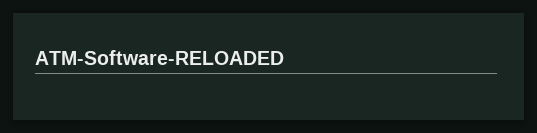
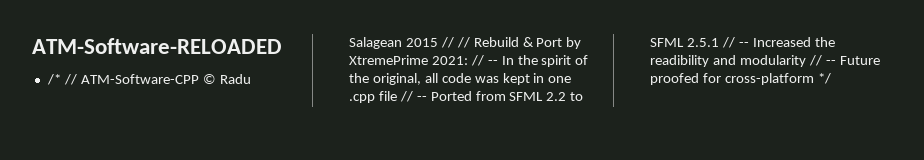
+ /* // ATM-Software-CPP © Radu Salagean 2015 // // Rebuild & Port by XtremePrime 2021: // -- In the spirit of the original, all code was kept in one .cpp file // -- Ported from SFML 2.2 to SFML 2.5.1 // -- Increased the readibility and modularity // -- Future proofed for cross-platform */

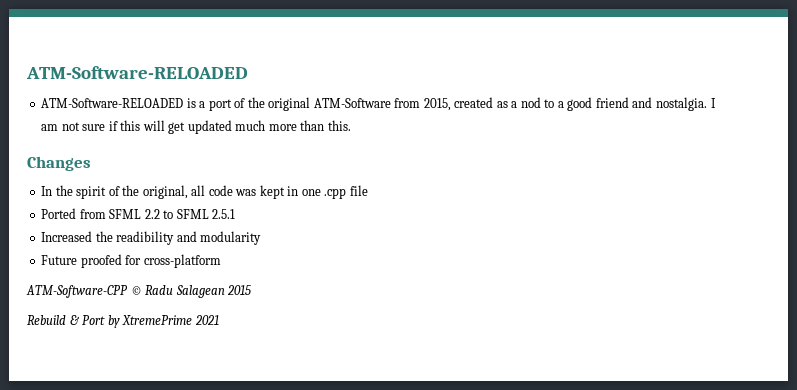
- /* // ATM-Software-CPP © Radu Salagean 2015 // // Rebuild & Port by XtremePrime 2021: // -- In the spirit of the original, all code was kept in one .cpp file // -- Ported from SFML 2.2 to SFML 2.5.1 // -- Increased the readibility and modularity // -- Future proofed for cross-platform */
+ ATM-Software-RELOADED is a port of the original ATM-Software from 2015, created as a nod to a good friend and nostalgia. I am not sure if this will get updated much more than this.
+ Changes
+ In the spirit of the original, all code was kept in one .cpp file
+ Ported from SFML 2.2 to SFML 2.5.1
+ Increased the readibility and modularity
+ Future proofed for cross-platform
+ ATM-Software-CPP © Radu Salagean 2015
+ Rebuild & Port by XtremePrime 2021

